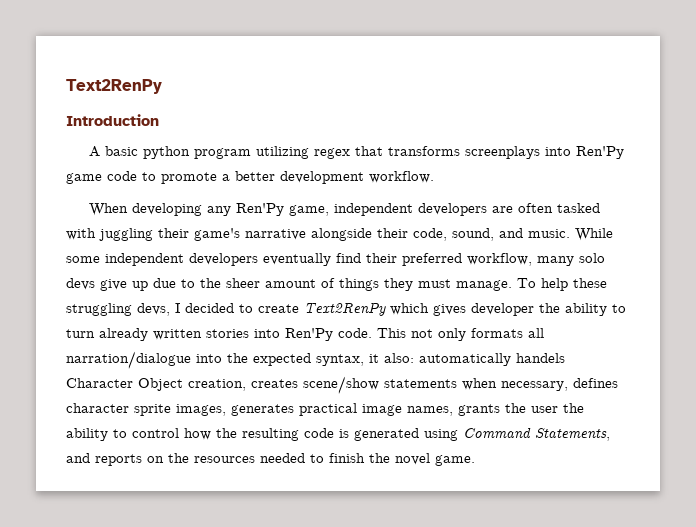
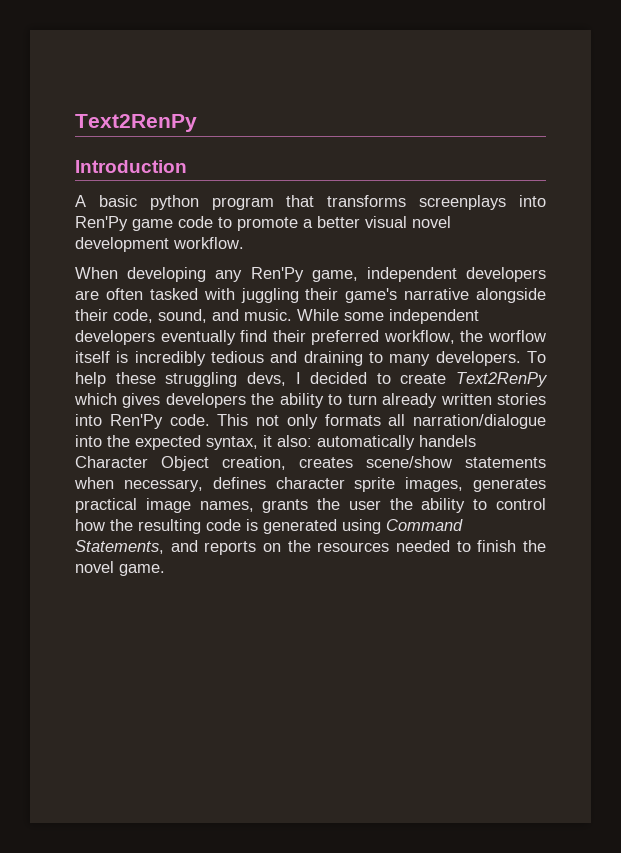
- A basic python program utilizing regex that transforms screenplays into Ren'Py game code to promote a better development workflow.
+ A basic python program that transforms screenplays into Ren'Py game code to promote a better visual novel development workflow.
- While some independent developers eventually find their preferred workflow, many solo devs give up due to the sheer amount of things they must manage.
+ While some independent developers eventually find their preferred workflow, the worflow itself is incredibly tedious and draining to many developers.
- To help these struggling devs, I decided to create Text2RenPy which gives developer the ability to turn already written stories into Ren'Py code.
+ To help these struggling devs, I decided to create Text2RenPy which gives developers the ability to turn already written stories into Ren'Py code.

